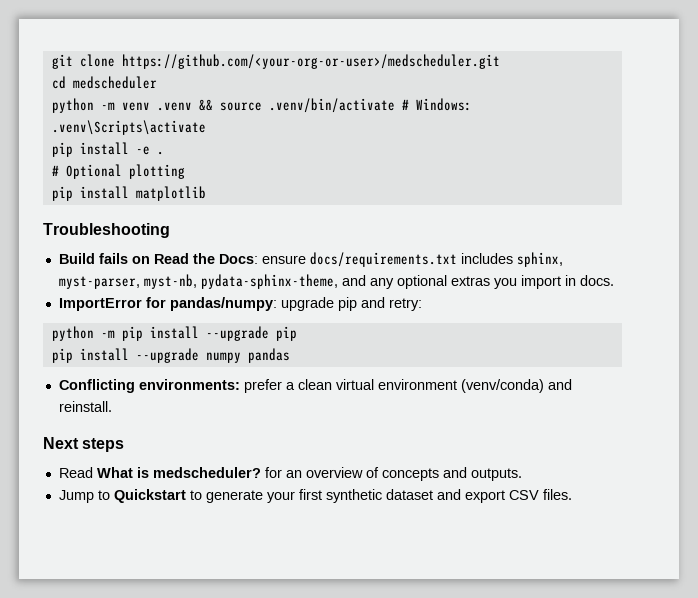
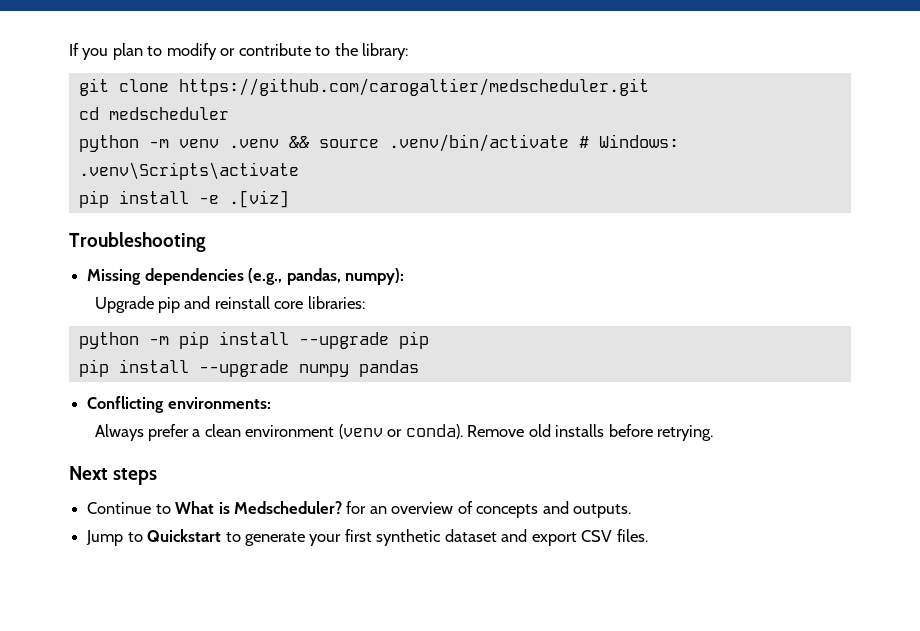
+ If you plan to modify or contribute to the library:
- git clone https://github.com/<your-org-or-user>/medscheduler.git
+ git clone https://github.com/carogaltier/medscheduler.git
- pip install -e .
- # Optional plotting
- pip install matplotlib
+ pip install -e .[viz]
  Troubleshooting
- Build fails on Read the Docs: ensure docs/requirements.txt includes sphinx, myst-parser, myst-nb, pydata-sphinx-theme, and any optional extras you import in docs.
- ImportError for pandas/numpy: upgrade pip and retry:
+ Missing dependencies (e.g., pandas, numpy):
+ Upgrade pip and reinstall core libraries:
- Conflicting environments: prefer a clean virtual environment (venv/conda) and reinstall.
+ Conflicting environments:
+ Always prefer a clean environment (venv or conda). Remove old installs before retrying.
- Read What is medscheduler? for an overview of concepts and outputs.
+ Continue to What is Medscheduler? for an overview of concepts and outputs.

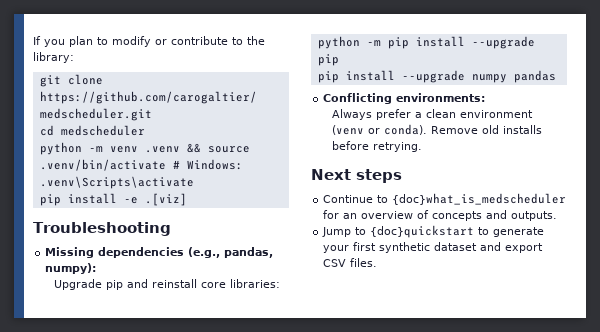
- Continue to What is Medscheduler? for an overview of concepts and outputs.
+ Continue to {doc}what_is_medscheduler for an overview of concepts and outputs.
- Jump to Quickstart to generate your first synthetic dataset and export CSV files.
+ Jump to {doc}quickstart to generate your first synthetic dataset and export CSV files.

